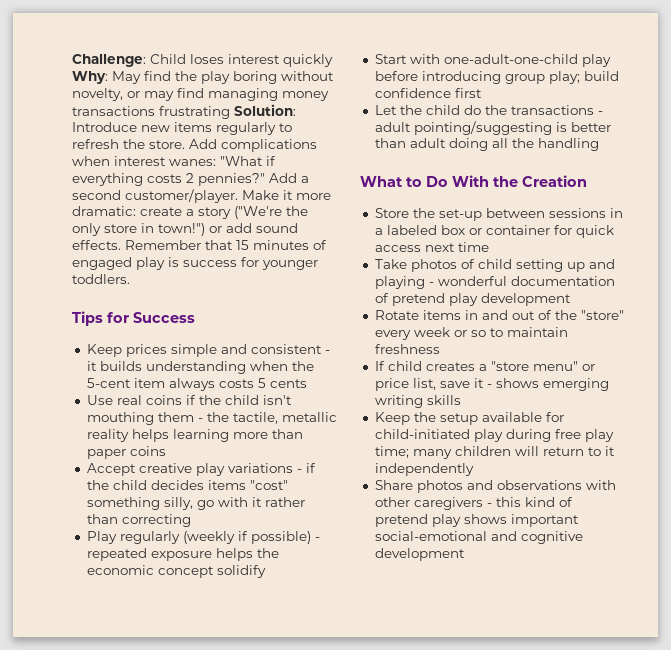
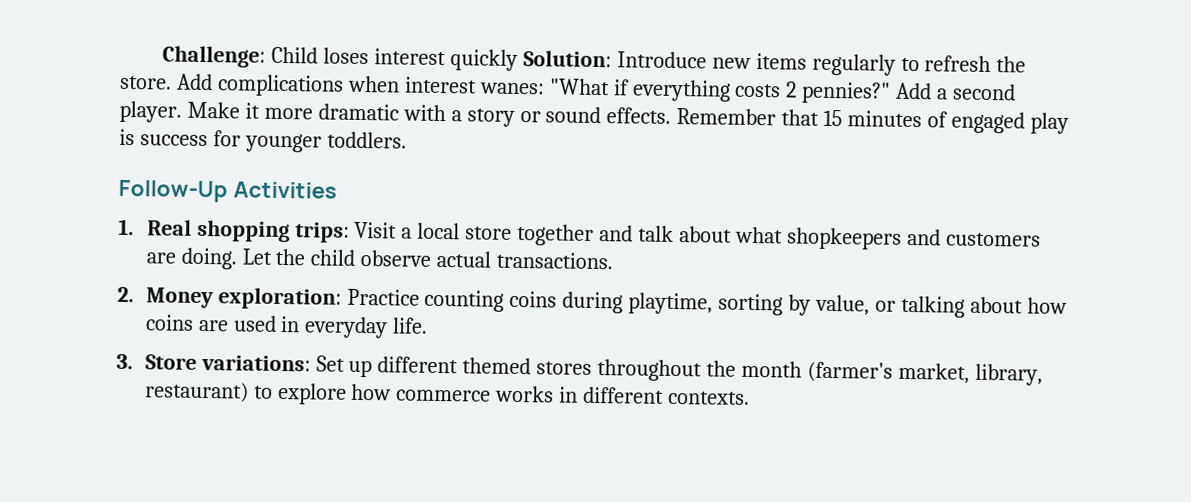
- Challenge: Child loses interest quickly Why: May find the play boring without novelty, or may find managing money transactions frustrating Solution: Introduce new items regularly to refresh the store.
+ Challenge: Child loses interest quickly Solution: Introduce new items regularly to refresh the store.
- Add a second customer/player.
+ Add a second player.
- Make it more dramatic: create a story ("We're the only store in town!") or add sound effects.
+ Make it more dramatic with a story or sound effects.
- Tips for Success
- Keep prices simple and consistent - it builds understanding when the 5-cent item always costs 5 cents
- Use real coins if the child isn't mouthing them - the tactile, metallic reality helps learning more than paper coins
- Accept creative play variations - if the child decides items "cost" something silly, go with it rather than correcting
- Play regularly (weekly if possible) - repeated exposure helps the economic concept solidify
- Start with one-adult-one-child play before introducing group play; build confidence first
- Let the child do the transactions - adult pointing/suggesting is better than adult doing all the handling
- What to Do With the Creation
- Store the set-up between sessions in a labeled box or container for quick access next time
- Take photos of child setting up and playing - wonderful documentation of pretend play development
- Rotate items in and out of the "store" every week or so to maintain freshness
- If child creates a "store menu" or price list, save it - shows emerging writing skills
- Keep the setup available for child-initiated play during free play time; many children will return to it independently
- Share photos and observations with other caregivers - this kind of pretend play shows important social-emotional and cognitive development
+ Follow-Up Activities
+ 1. Real shopping trips: Visit a local store together and talk about what shopkeepers and customers are doing. Let the child observe actual transactions.
+ 2. Money exploration: Practice counting coins during playtime, sorting by value, or talking about how coins are used in everyday life.
+ 3. Store variations: Set up different themed stores throughout the month (farmer's market, library, restaurant) to explore how commerce works in different contexts.

